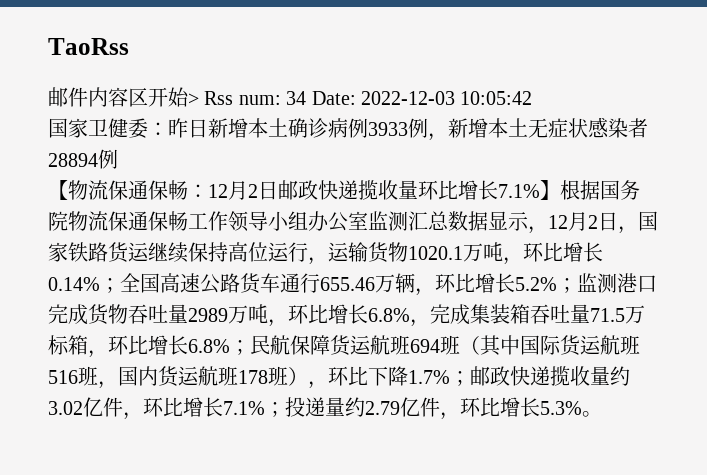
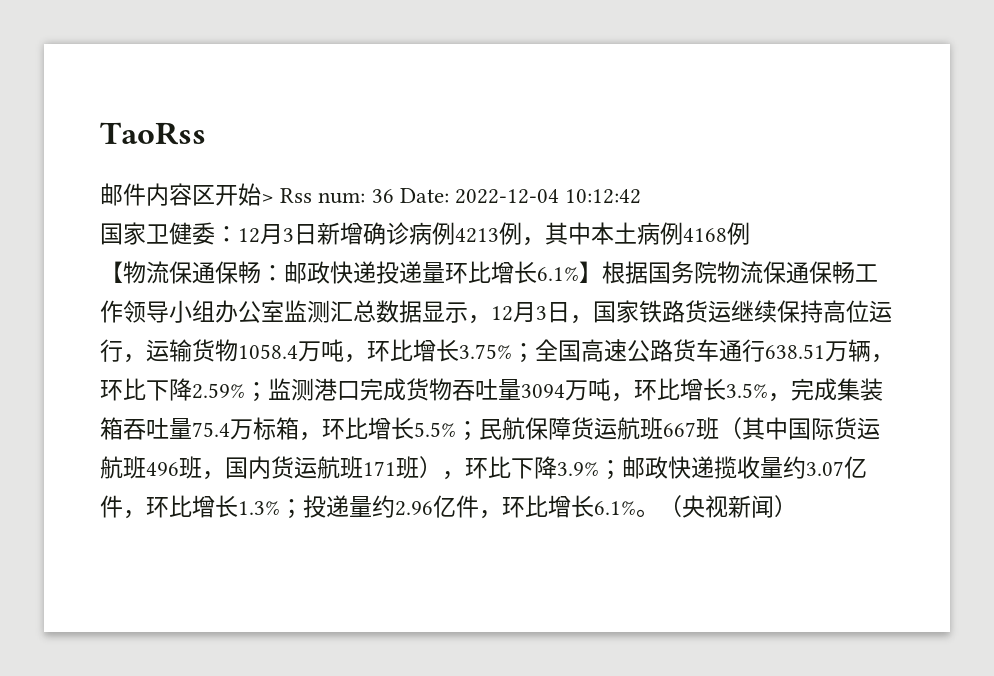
- 邮件内容区开始> Rss num: 34 Date: 2022-12-03 10:05:42
+ 邮件内容区开始> Rss num: 36 Date: 2022-12-04 10:12:42
- 国家卫健委：昨日新增本土确诊病例3933例，新增本土无症状感染者28894例
+ 国家卫健委：12月3日新增确诊病例4213例，其中本土病例4168例
- 12月2日邮政快递揽收量环比增长7.1%】根据国务院物流保通保畅工作领导小组办公室监测汇总数据显示，12月2日，国家铁路货运继续保持高位运行，运输货物1020.1万吨，环比增长0.14%；
+ 邮政快递投递量环比增长6.1%】根据国务院物流保通保畅工作领导小组办公室监测汇总数据显示，12月3日，国家铁路货运继续保持高位运行，运输货物1058.4万吨，环比增长3.75%；
- 全国高速公路货车通行655.46万辆，环比增长5.2%；
+ 全国高速公路货车通行638.51万辆，环比下降2.59%；
- 监测港口完成货物吞吐量2989万吨，环比增长6.8%，完成集装箱吞吐量71.5万标箱，环比增长6.8%；
+ 监测港口完成货物吞吐量3094万吨，环比增长3.5%，完成集装箱吞吐量75.4万标箱，环比增长5.5%；
- 民航保障货运航班694班（其中国际货运航班516班，国内货运航班178班），环比下降1.7%；
+ 民航保障货运航班667班（其中国际货运航班496班，国内货运航班171班），环比下降3.9%；
- 邮政快递揽收量约3.02亿件，环比增长7.1%；
+ 邮政快递揽收量约3.07亿件，环比增长1.3%；
- 投递量约2.79亿件，环比增长5.3%。
+ 投递量约2.96亿件，环比增长6.1%。（央视新闻）

